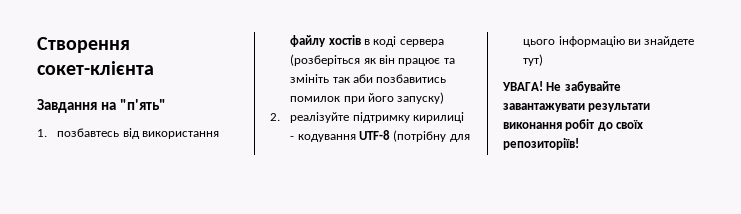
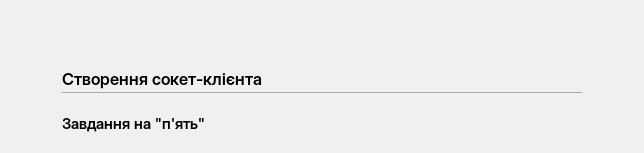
- 1. позбавтесь від використання файлу хостів в коді сервера (розберіться як він працює та змініть так аби позбавитись помилок при його запуску)
- 2. реалізуйте підтримку кирилиці - кодування UTF-8 (потрібну для цього інформацію ви знайдете тут)
- УВАГА! Не забувайте завантажувати результати виконання робіт до своїх репозиторіїв!

